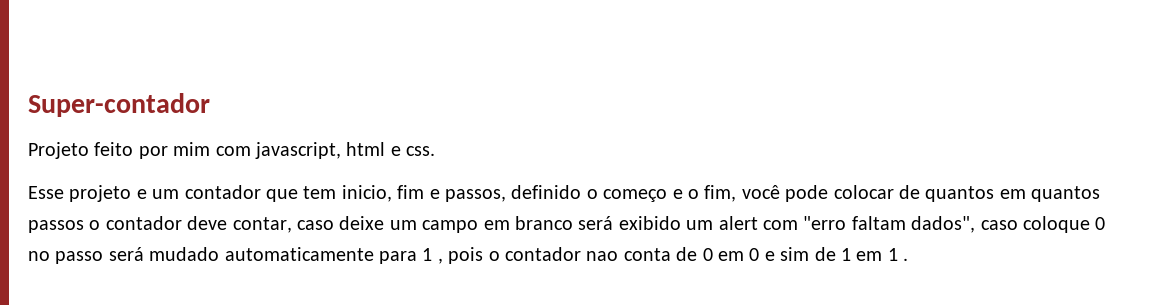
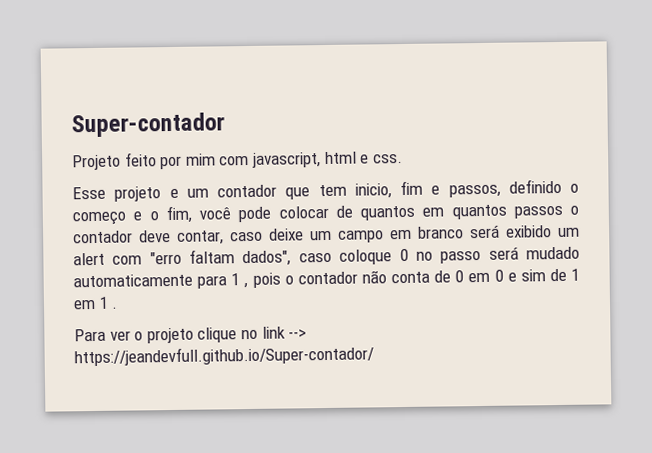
- Esse projeto e um contador que tem inicio, fim e passos, definido o começo e o fim, você pode colocar de quantos em quantos passos o contador deve contar, caso deixe um campo em branco será exibido um alert com "erro faltam dados", caso coloque 0 no passo será mudado automaticamente para 1 , pois o contador nao conta de 0 em 0 e sim de 1 em 1 .
+ Esse projeto e um contador que tem inicio, fim e passos, definido o começo e o fim, você pode colocar de quantos em quantos passos o contador deve contar, caso deixe um campo em branco será exibido um alert com "erro faltam dados", caso coloque 0 no passo será mudado automaticamente para 1 , pois o contador não conta de 0 em 0 e sim de 1 em 1 .
+ Para ver o projeto clique no link --> https://jeandevfull.github.io/Super-contador/

